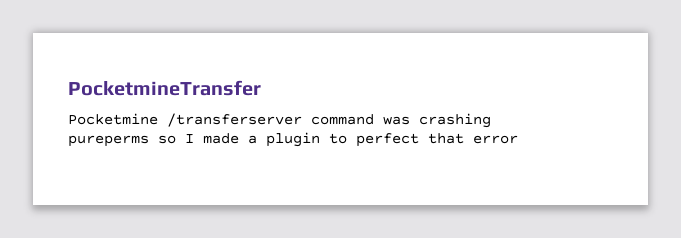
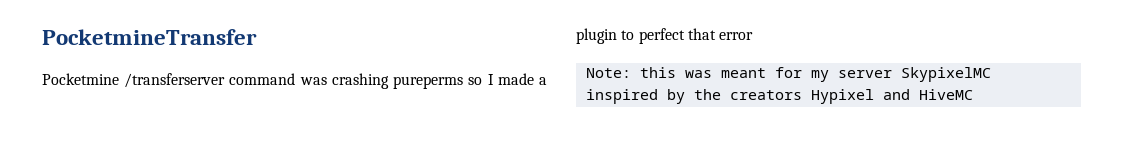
+ Note: this was meant for my server SkypixelMC inspired by the creators Hypixel and HiveMC

